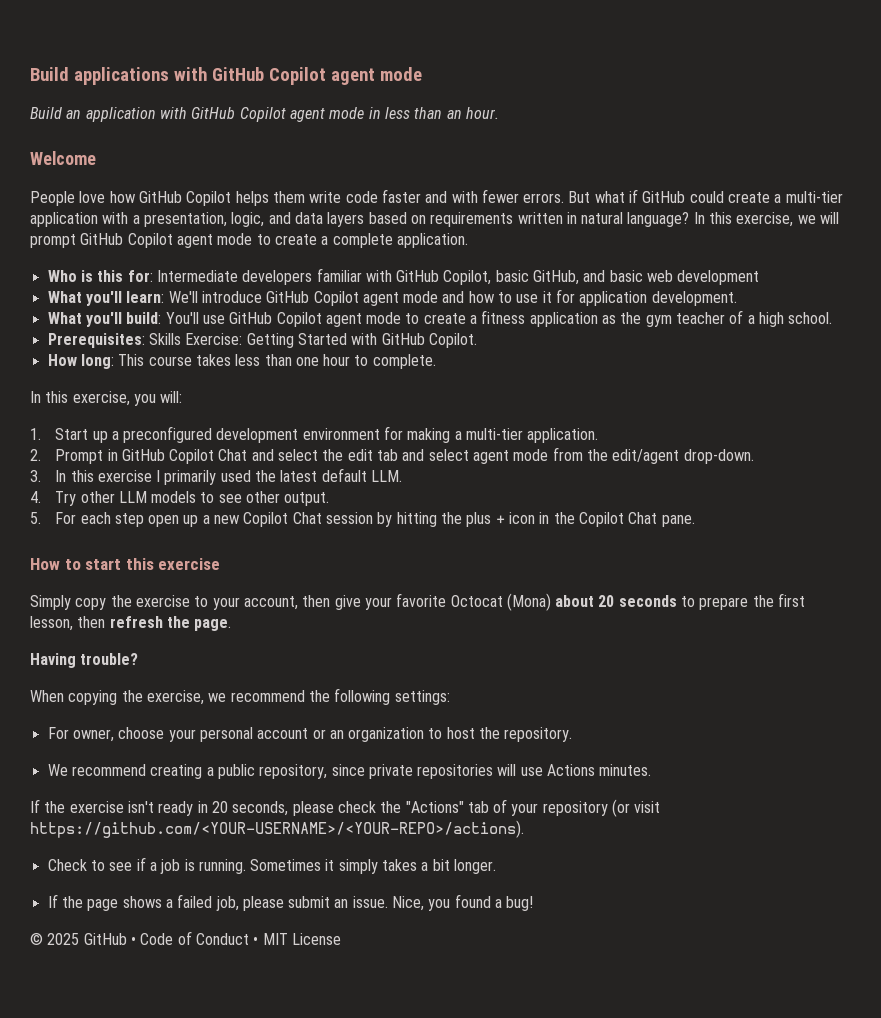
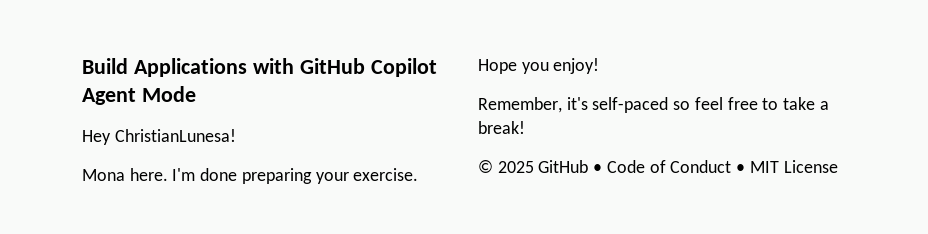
- Build applications with GitHub Copilot agent mode
- Build an application with GitHub Copilot agent mode in less than an hour.
- Welcome
- People love how GitHub Copilot helps them write code faster and with fewer errors. But what if GitHub could create a multi-tier application with a presentation, logic, and data layers based on requirements written in natural language? In this exercise, we will prompt GitHub Copilot agent mode to create a complete application.
- Who is this for: Intermediate developers familiar with GitHub Copilot, basic GitHub, and basic web development
- What you'll learn: We'll introduce GitHub Copilot agent mode and how to use it for application development.
- What you'll build: You'll use GitHub Copilot agent mode to create a fitness application as the gym teacher of a high school.
- Prerequisites: Skills Exercise: Getting Started with GitHub Copilot.
- How long: This course takes less than one hour to complete.
- In this exercise, you will:
- 1. Start up a preconfigured development environment for making a multi-tier application.
- 2. Prompt in GitHub Copilot Chat and select the edit tab and select agent mode from the edit/agent drop-down.
- 3. In this exercise I primarily used the latest default LLM.
- 4. Try other LLM models to see other output.
- 5. For each step open up a new Copilot Chat session by hitting the plus + icon in the Copilot Chat pane.
- How to start this exercise
- Simply copy the exercise to your account, then give your favorite Octocat (Mona) about 20 seconds to prepare the first lesson, then refresh the page.
- Having trouble?
- When copying the exercise, we recommend the following settings:
- For owner, choose your personal account or an organization to host the repository.
- We recommend creating a public repository, since private repositories will use Actions minutes.
- If the exercise isn't ready in 20 seconds, please check the "Actions" tab of your repository (or visit https://github.com/<YOUR-USERNAME>/<YOUR-REPO>/actions).
- Check to see if a job is running. Sometimes it simply takes a bit longer.
- If the page shows a failed job, please submit an issue. Nice, you found a bug!
+ Build Applications with GitHub Copilot Agent Mode
+ Hey ChristianLunesa!
+ Mona here. I'm done preparing your exercise. Hope you enjoy!
+ Remember, it's self-paced so feel free to take a break!

